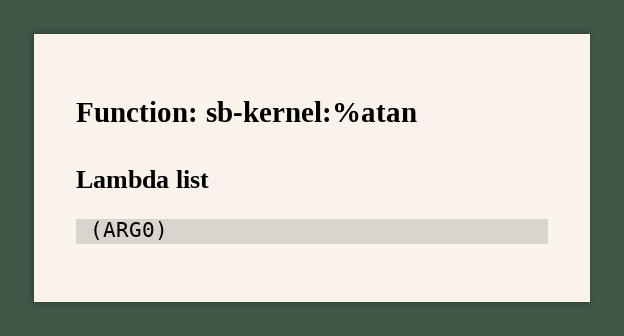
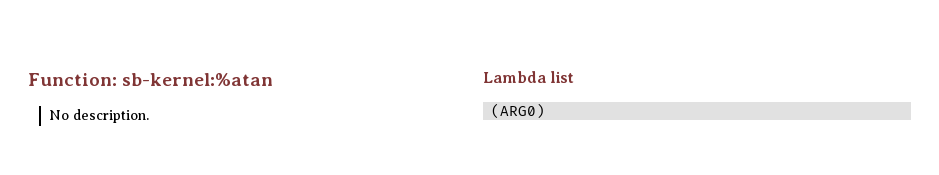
+ No description.

